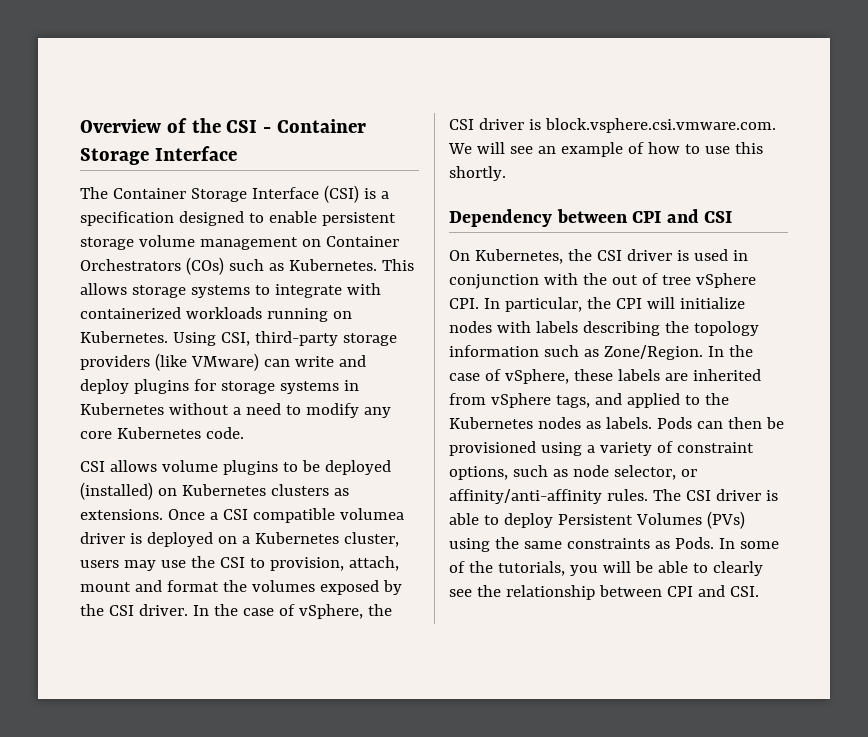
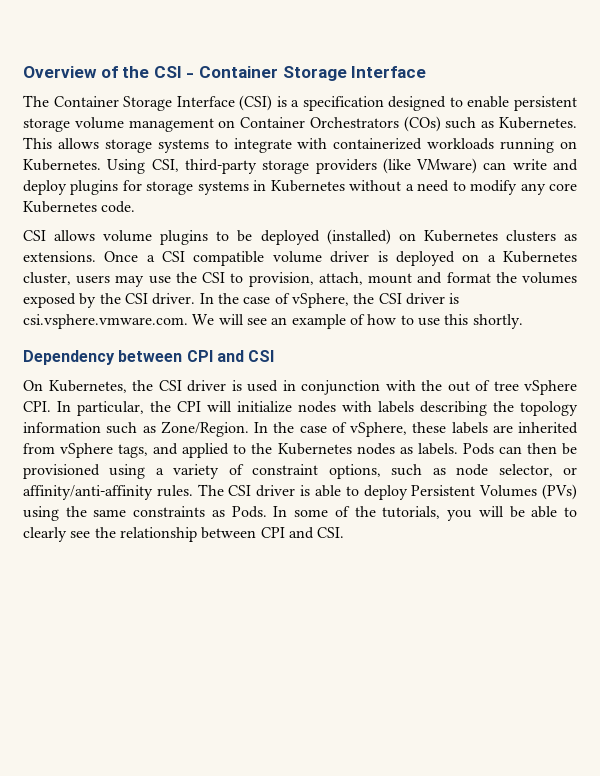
- Once a CSI compatible volumea driver is deployed on a Kubernetes cluster, users may use the CSI to provision, attach, mount and format the volumes exposed by the CSI driver.
+ Once a CSI compatible volume driver is deployed on a Kubernetes cluster, users may use the CSI to provision, attach, mount and format the volumes exposed by the CSI driver.
- In the case of vSphere, the CSI driver is block.vsphere.csi.vmware.com. We will see an example of how to use this shortly.
+ In the case of vSphere, the CSI driver is csi.vsphere.vmware.com. We will see an example of how to use this shortly.

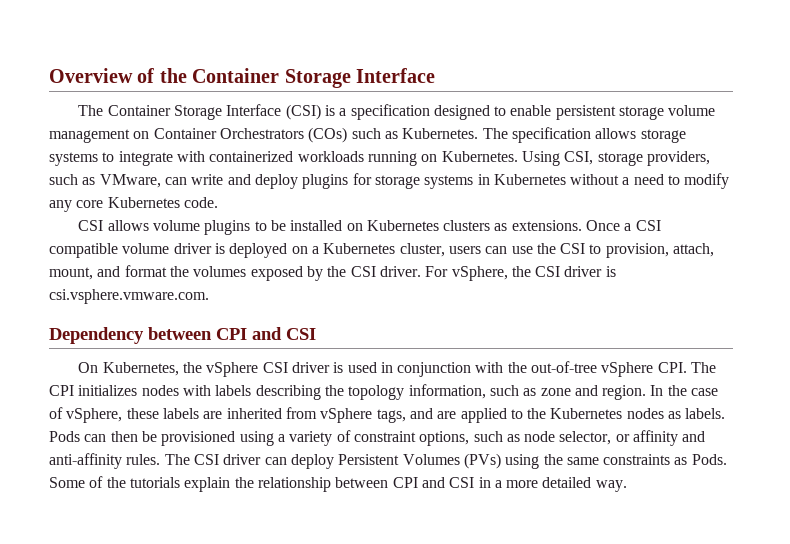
- Overview of the CSI - Container Storage Interface
+ Overview of the Container Storage Interface
- This allows storage systems to integrate with containerized workloads running on Kubernetes.
+ The specification allows storage systems to integrate with containerized workloads running on Kubernetes.
- Using CSI, third-party storage providers (like VMware) can write and deploy plugins for storage systems in Kubernetes without a need to modify any core Kubernetes code.
+ Using CSI, storage providers, such as VMware, can write and deploy plugins for storage systems in Kubernetes without a need to modify any core Kubernetes code.
- CSI allows volume plugins to be deployed (installed) on Kubernetes clusters as extensions.
+ CSI allows volume plugins to be installed on Kubernetes clusters as extensions.
- Once a CSI compatible volume driver is deployed on a Kubernetes cluster, users may use the CSI to provision, attach, mount and format the volumes exposed by the CSI driver.
+ Once a CSI compatible volume driver is deployed on a Kubernetes cluster, users can use the CSI to provision, attach, mount, and format the volumes exposed by the CSI driver.
- In the case of vSphere, the CSI driver is csi.vsphere.vmware.com. We will see an example of how to use this shortly.
+ For vSphere, the CSI driver is csi.vsphere.vmware.com.
- On Kubernetes, the CSI driver is used in conjunction with the out of tree vSphere CPI. In particular, the CPI will initialize nodes with labels describing the topology information such as Zone/Region.
+ On Kubernetes, the vSphere CSI driver is used in conjunction with the out-of-tree vSphere CPI. The CPI initializes nodes with labels describing the topology information, such as zone and region.
- In the case of vSphere, these labels are inherited from vSphere tags, and applied to the Kubernetes nodes as labels.
+ In the case of vSphere, these labels are inherited from vSphere tags, and are applied to the Kubernetes nodes as labels.
- Pods can then be provisioned using a variety of constraint options, such as node selector, or affinity/anti-affinity rules.
+ Pods can then be provisioned using a variety of constraint options, such as node selector, or affinity and anti-affinity rules.
- The CSI driver is able to deploy Persistent Volumes (PVs) using the same constraints as Pods.
+ The CSI driver can deploy Persistent Volumes (PVs) using the same constraints as Pods.
- In some of the tutorials, you will be able to clearly see the relationship between CPI and CSI.
+ Some of the tutorials explain the relationship between CPI and CSI in a more detailed way.

